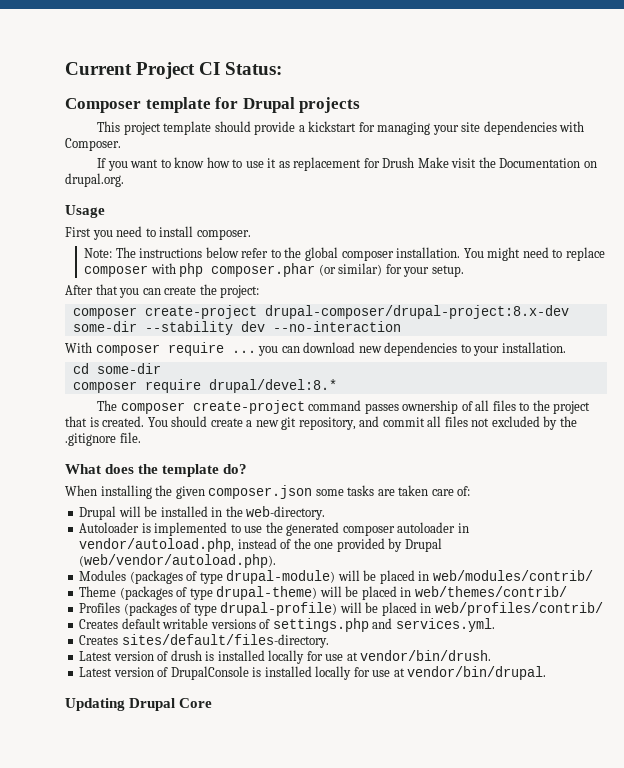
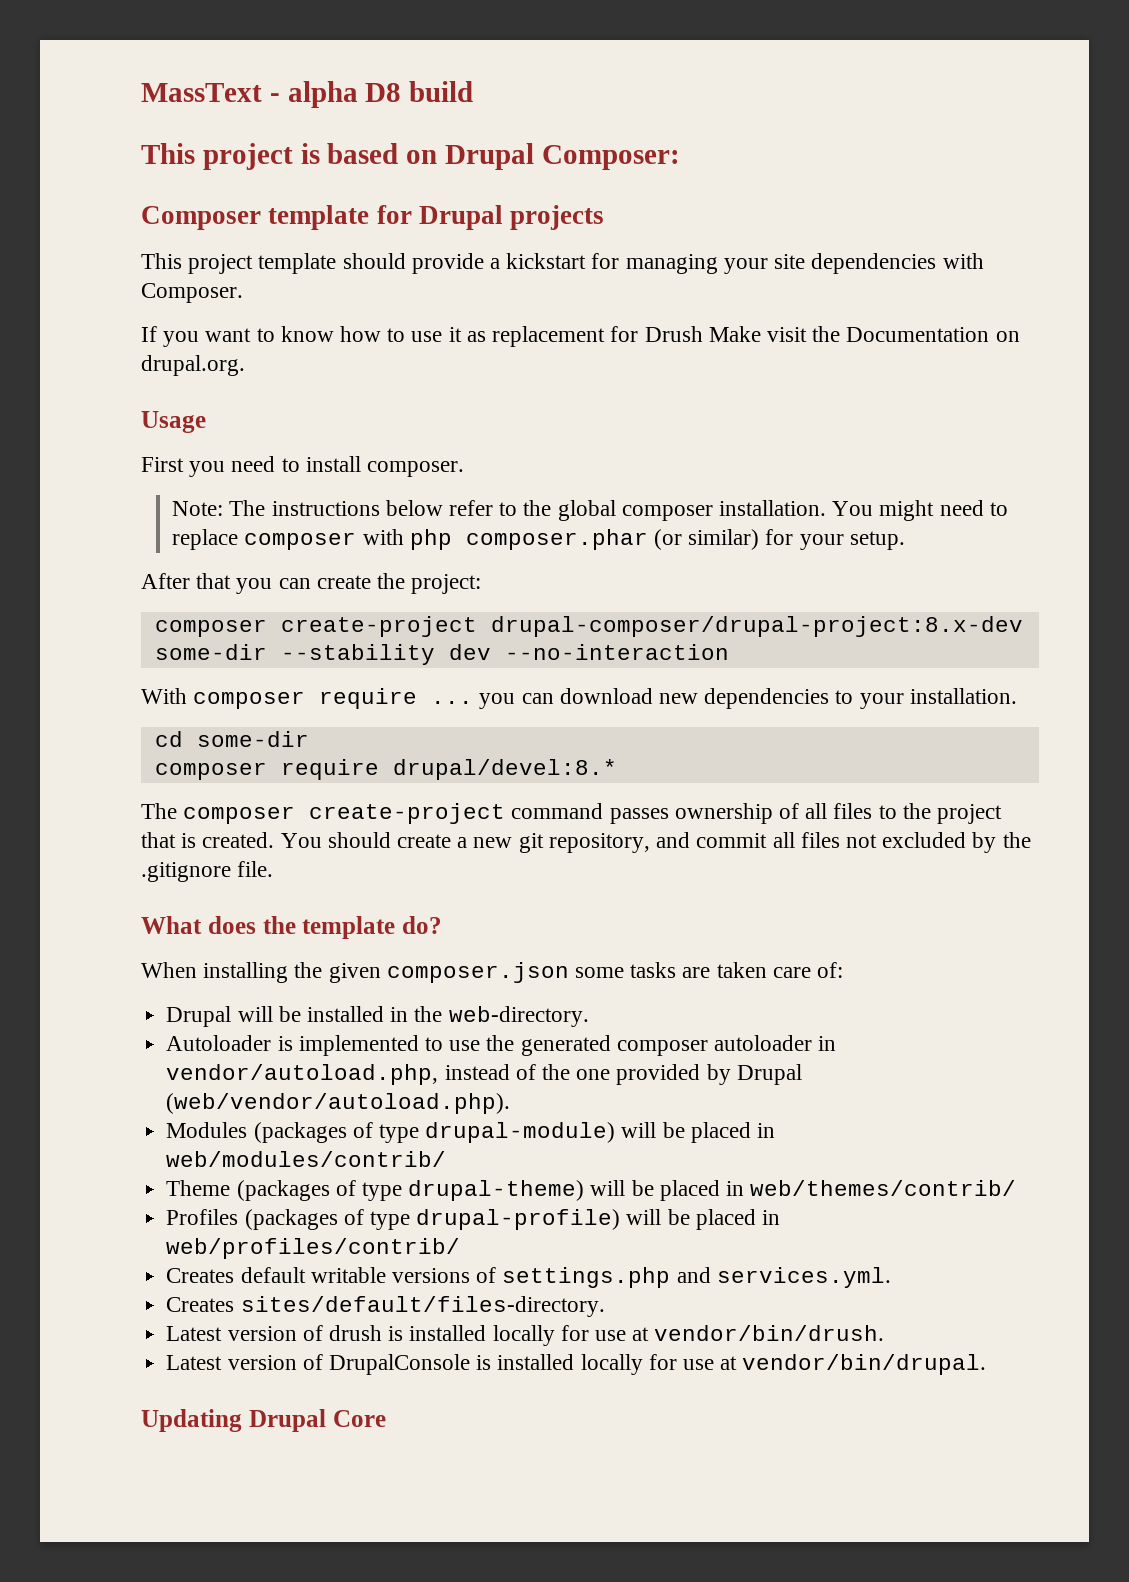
- Current Project CI Status:
+ MassText - alpha D8 build
+ This project is based on Drupal Composer:

